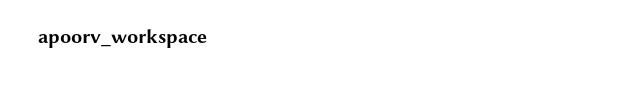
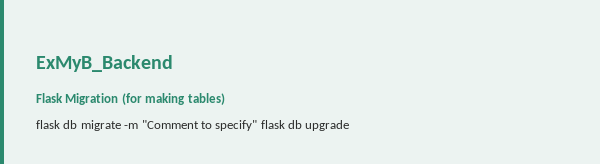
- apoorv_workspace
+ ExMyB_Backend
+ Flask Migration (for making tables)
+ flask db migrate -m "Comment to specify" flask db upgrade

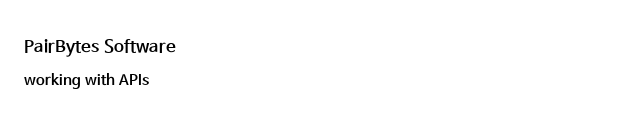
- ExMyB_Backend
- Flask Migration (for making tables)
- flask db migrate -m "Comment to specify" flask db upgrade
+ PairBytes Software
+ working with APIs

